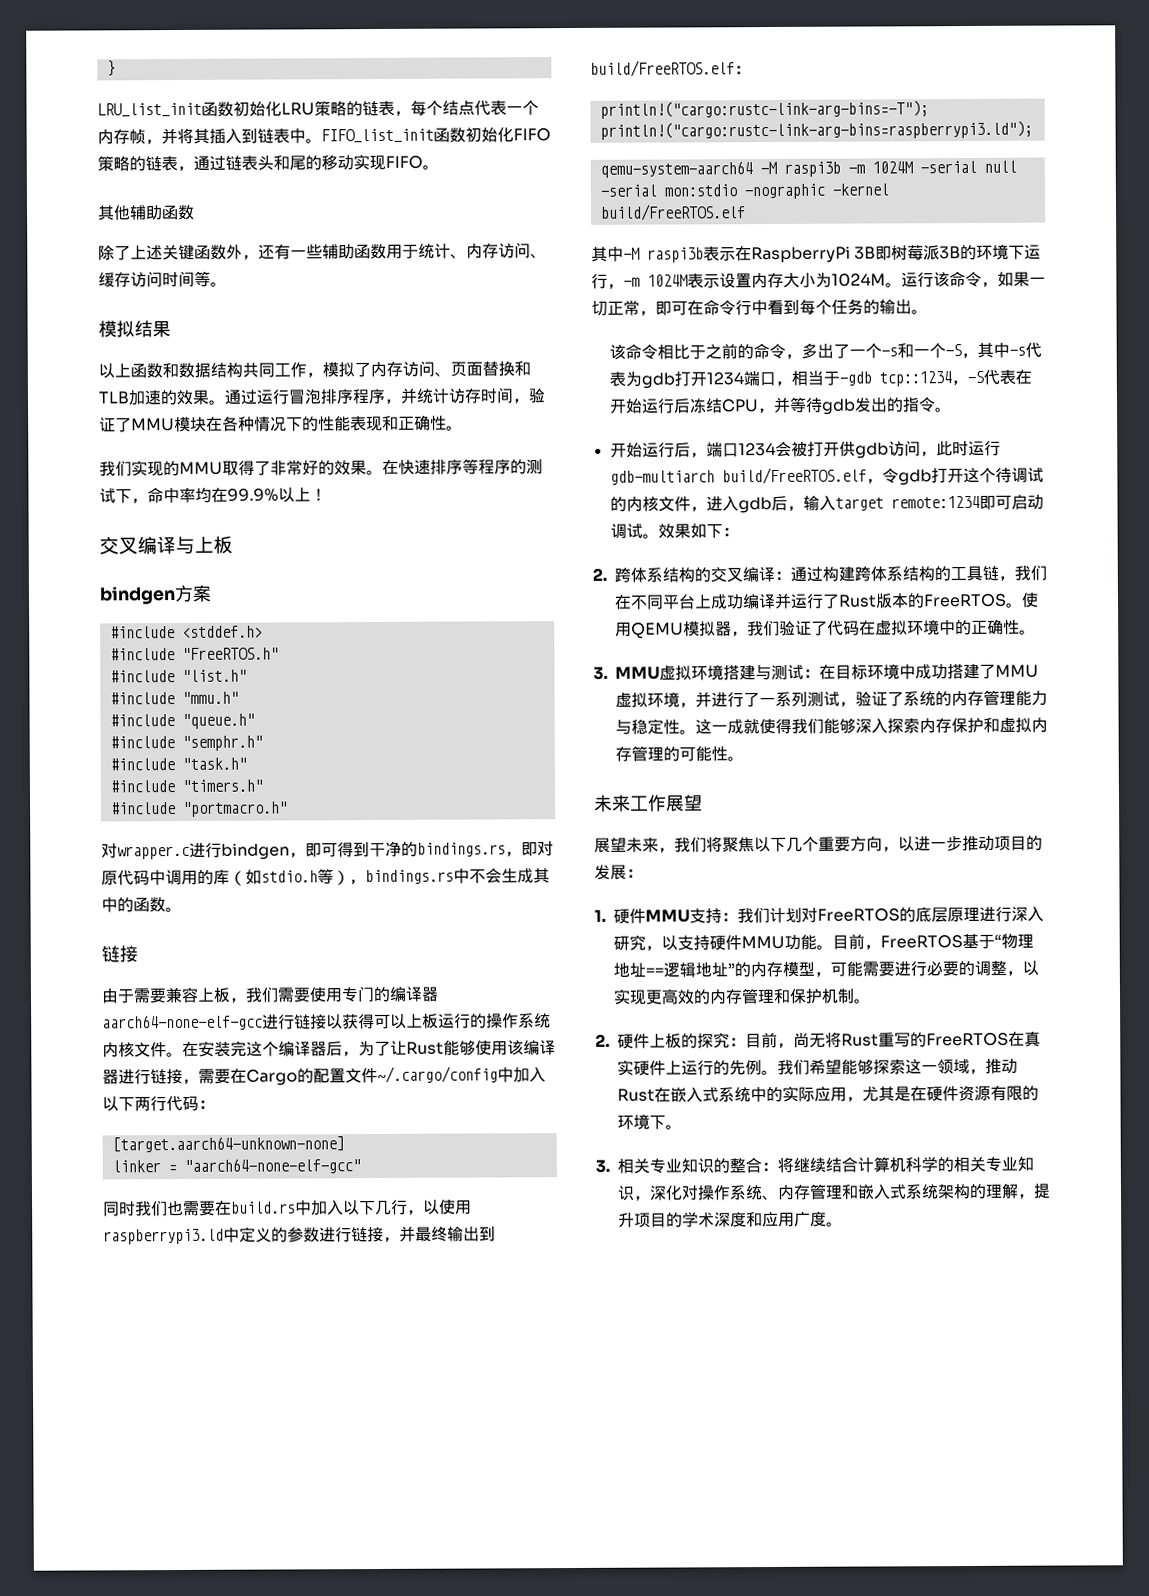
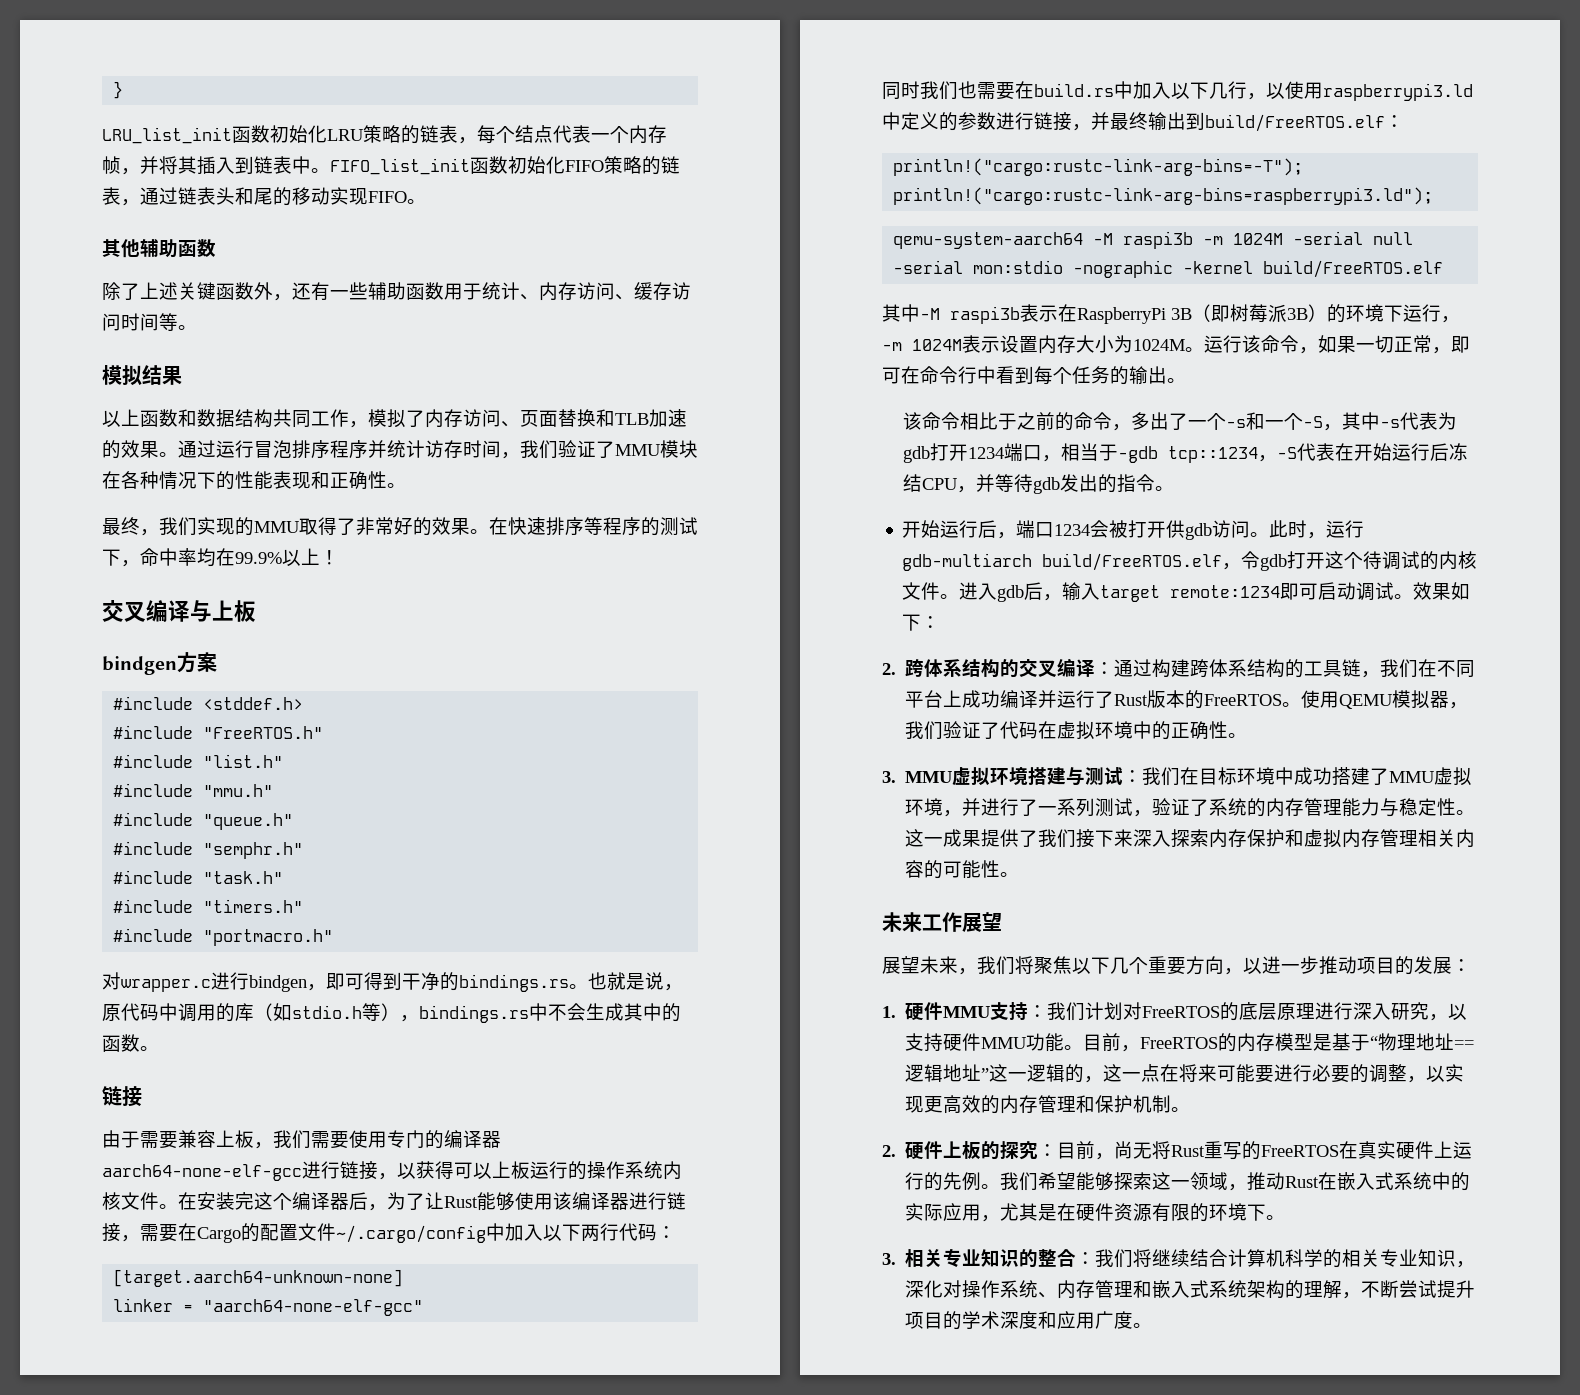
- 通过运行冒泡排序程序，并统计访存时间，验证了MMU模块在各种情况下的性能表现和正确性。
+ 通过运行冒泡排序程序并统计访存时间，我们验证了MMU模块在各种情况下的性能表现和正确性。
- 我们实现的MMU取得了非常好的效果。
+ 最终，我们实现的MMU取得了非常好的效果。
- 对wrapper.c进行bindgen，即可得到干净的bindings.rs，即对原代码中调用的库（如stdio.h等），bindings.rs中不会生成其中的函数。
+ 对wrapper.c进行bindgen，即可得到干净的bindings.rs。也就是说，原代码中调用的库（如stdio.h等），bindings.rs中不会生成其中的函数。
- 由于需要兼容上板，我们需要使用专门的编译器aarch64-none-elf-gcc进行链接以获得可以上板运行的操作系统内核文件。
+ 由于需要兼容上板，我们需要使用专门的编译器aarch64-none-elf-gcc进行链接，以获得可以上板运行的操作系统内核文件。
- 其中-M raspi3b表示在RaspberryPi 3B即树莓派3B的环境下运行，-m 1024M表示设置内存大小为1024M。
+ 其中-M raspi3b表示在RaspberryPi 3B（即树莓派3B）的环境下运行，-m 1024M表示设置内存大小为1024M。
- 开始运行后，端口1234会被打开供gdb访问，此时运行gdb-multiarch build/FreeRTOS.elf，令gdb打开这个待调试的内核文件，进入gdb后，输入target remote:1234即可启动调试。
+ 开始运行后，端口1234会被打开供gdb访问。此时，运行gdb-multiarch build/FreeRTOS.elf，令gdb打开这个待调试的内核文件。进入gdb后，输入target remote:1234即可启动调试。
- 3. MMU虚拟环境搭建与测试：在目标环境中成功搭建了MMU虚拟环境，并进行了一系列测试，验证了系统的内存管理能力与稳定性。
+ 3. MMU虚拟环境搭建与测试：我们在目标环境中成功搭建了MMU虚拟环境，并进行了一系列测试，验证了系统的内存管理能力与稳定性。
- 这一成就使得我们能够深入探索内存保护和虚拟内存管理的可能性。
+ 这一成果提供了我们接下来深入探索内存保护和虚拟内存管理相关内容的可能性。
- 目前，FreeRTOS基于“物理地址==逻辑地址”的内存模型，可能需要进行必要的调整，以实现更高效的内存管理和保护机制。
+ 目前，FreeRTOS的内存模型是基于“物理地址==逻辑地址”这一逻辑的，这一点在将来可能要进行必要的调整，以实现更高效的内存管理和保护机制。
- 3.相关专业知识的整合：将继续结合计算机科学的相关专业知识，深化对操作系统、内存管理和嵌入式系统架构的理解，提升项目的学术深度和应用广度。
+ 3.相关专业知识的整合：我们将继续结合计算机科学的相关专业知识，深化对操作系统、内存管理和嵌入式系统架构的理解，不断尝试提升项目的学术深度和应用广度。

